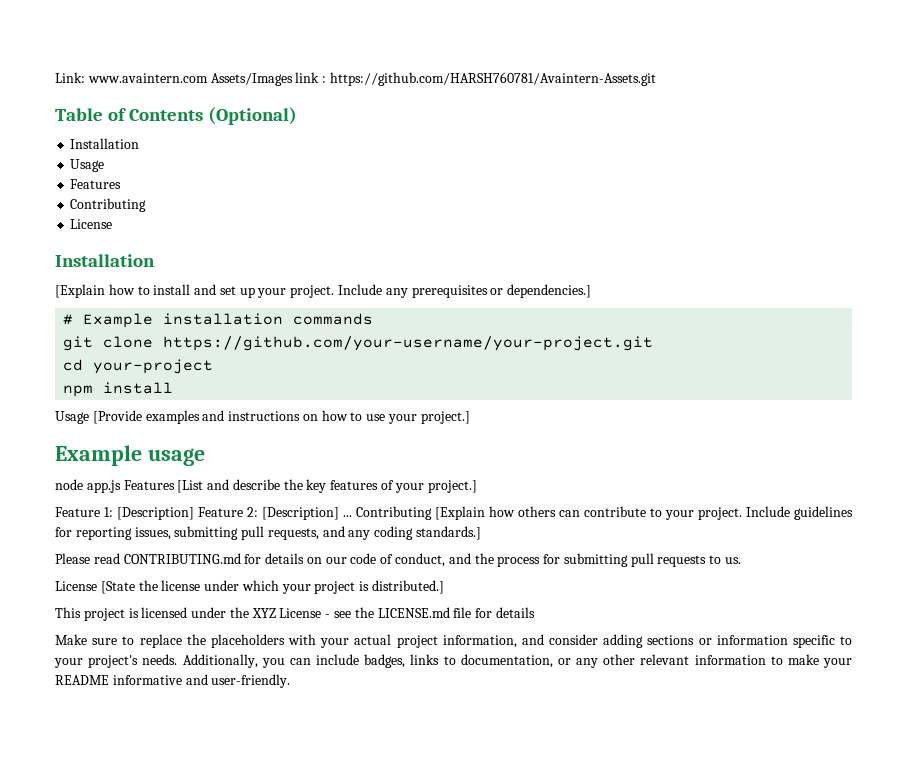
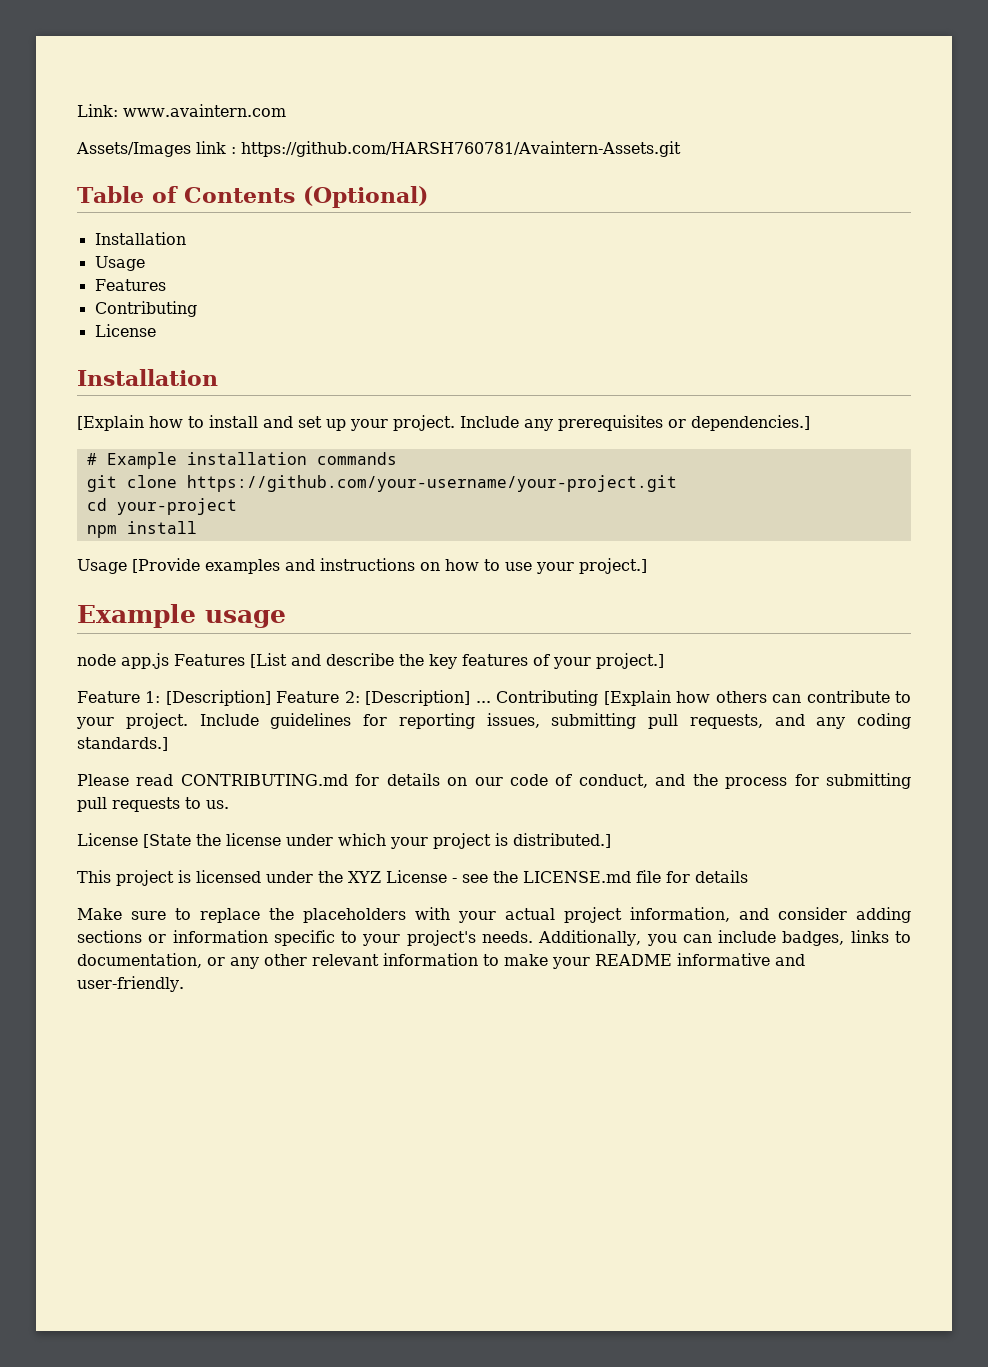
- Link: www.avaintern.com Assets/Images link : https://github.com/HARSH760781/Avaintern-Assets.git
+ Link: www.avaintern.com
+ Assets/Images link : https://github.com/HARSH760781/Avaintern-Assets.git

